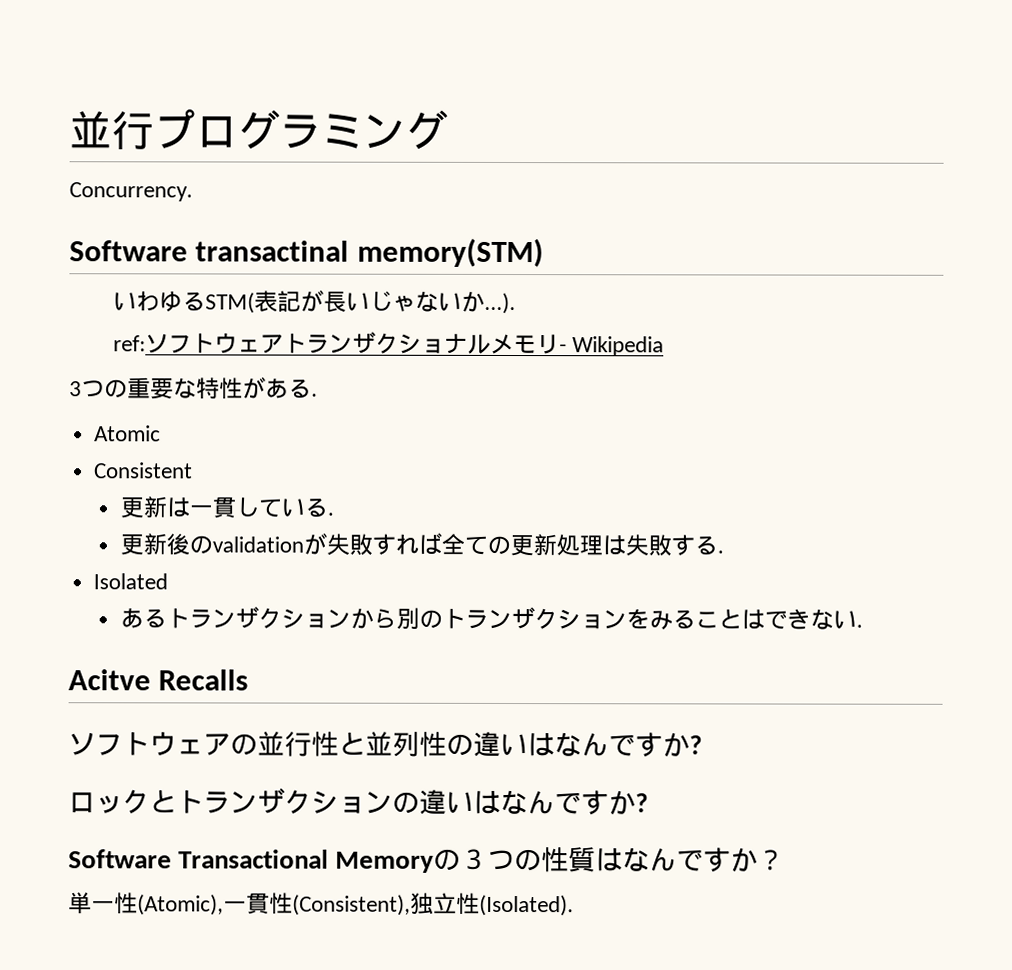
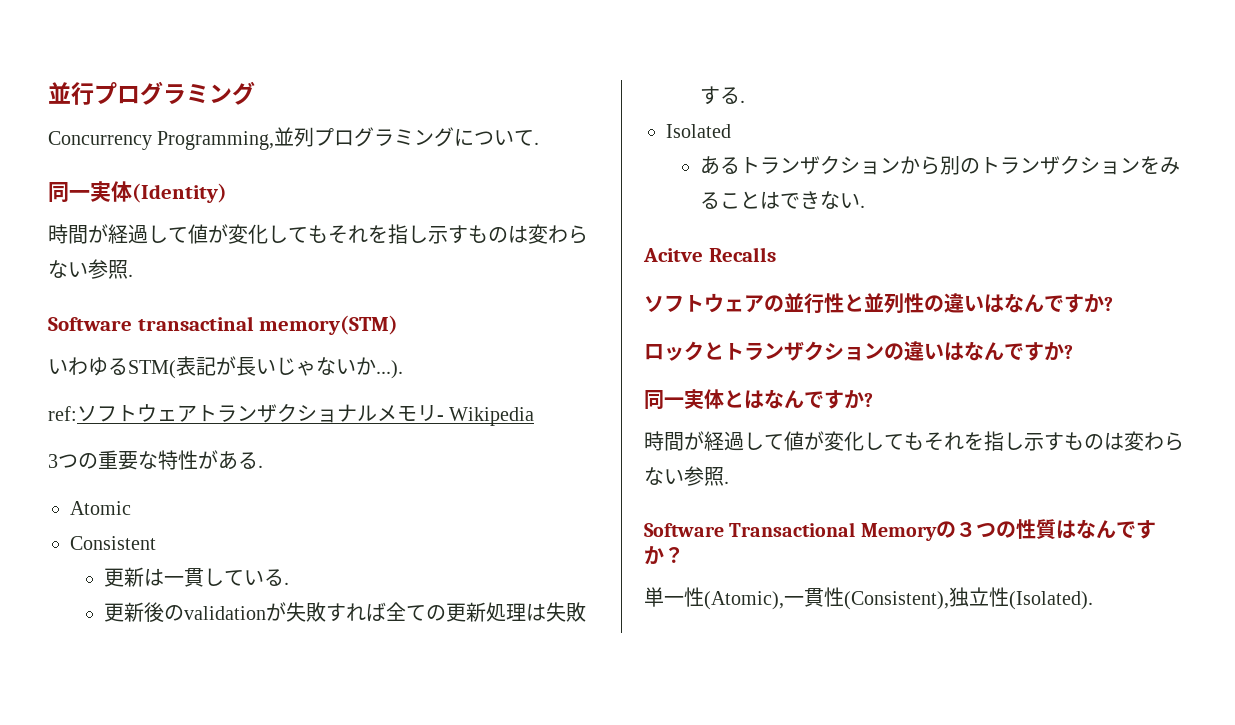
- Concurrency.
+ Concurrency Programming,並列プログラミングについて.
+ 同一実体(Identity)
+ 時間が経過して値が変化してもそれを指し示すものは変わらない参照.
+ 同一実体とはなんですか?
+ 時間が経過して値が変化してもそれを指し示すものは変わらない参照.

